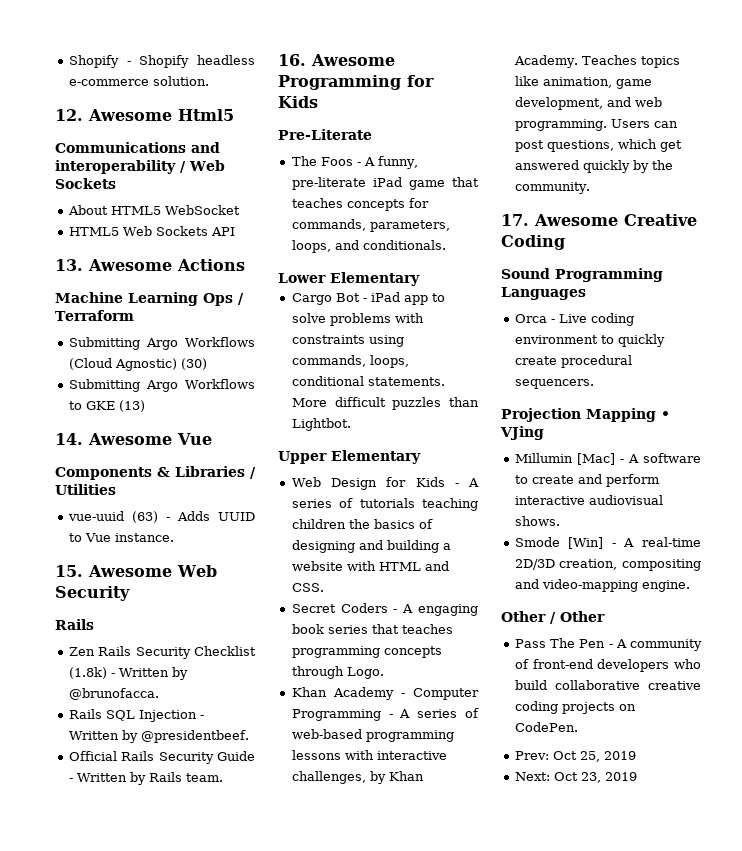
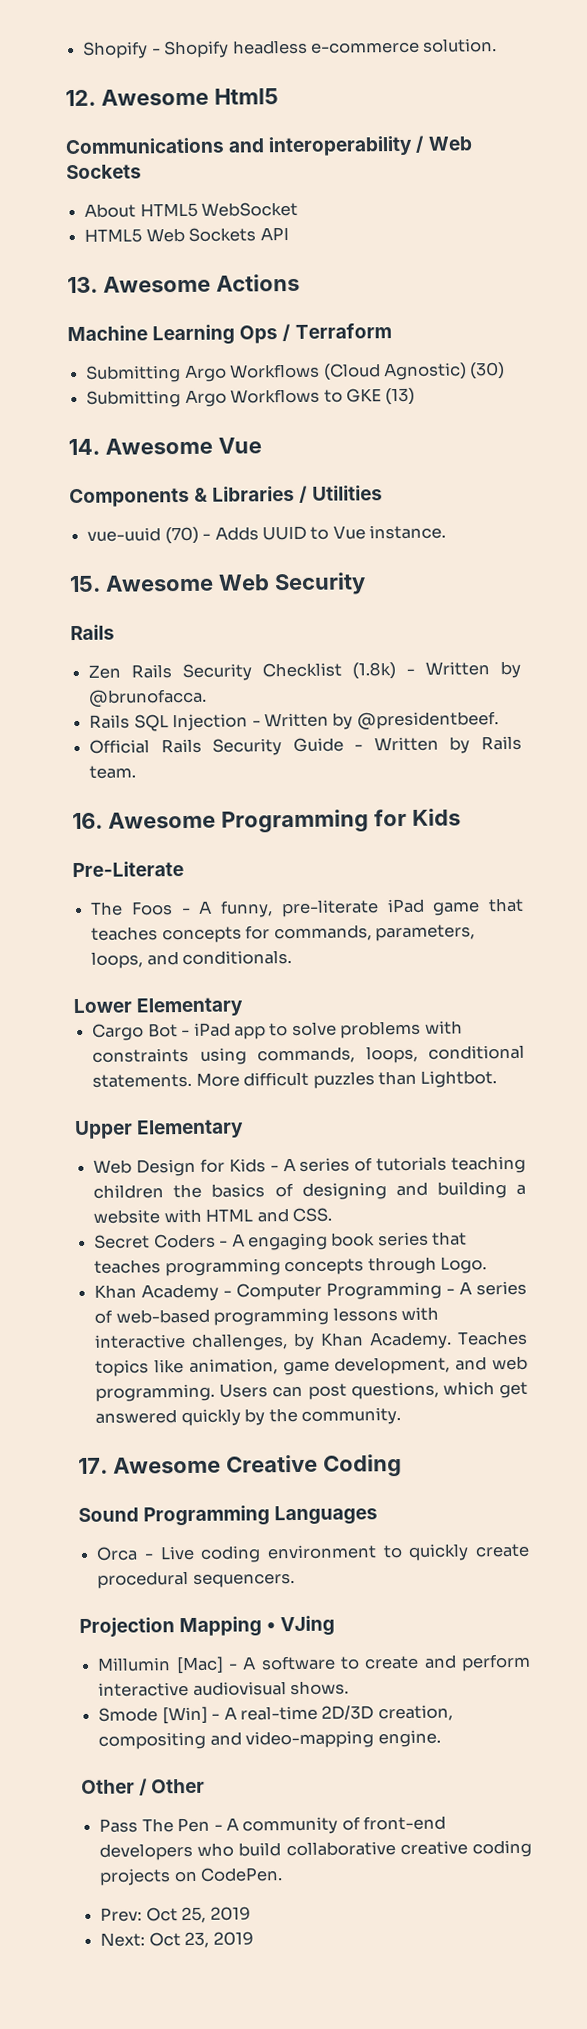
- vue-uuid (63) - Adds UUID to Vue instance.
+ vue-uuid (70) - Adds UUID to Vue instance.

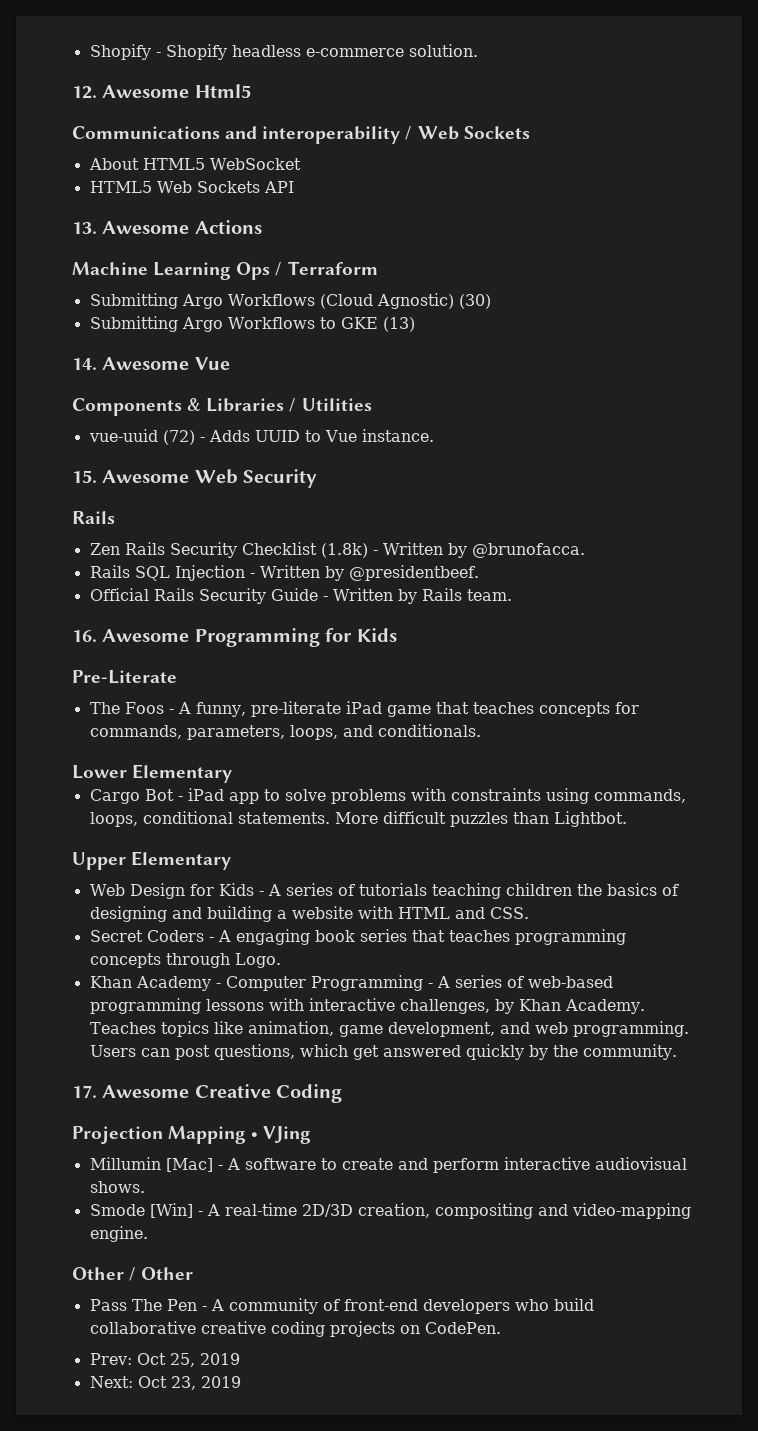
- vue-uuid (70) - Adds UUID to Vue instance.
+ vue-uuid (72) - Adds UUID to Vue instance.
- Sound Programming Languages
- Orca - Live coding environment to quickly create procedural sequencers.

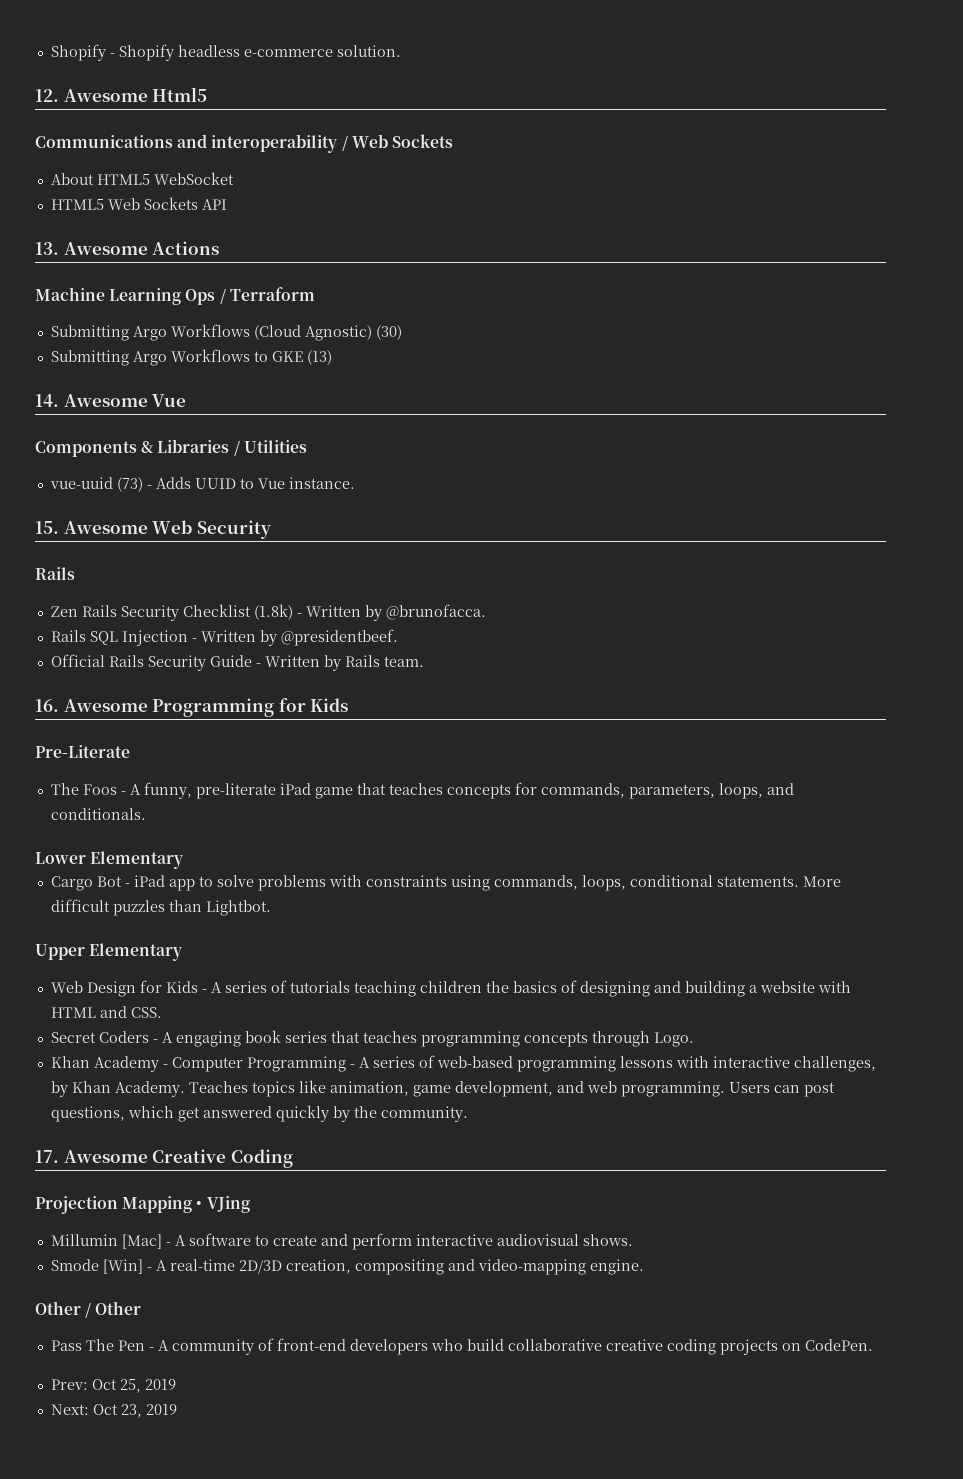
- vue-uuid (72) - Adds UUID to Vue instance.
+ vue-uuid (73) - Adds UUID to Vue instance.

